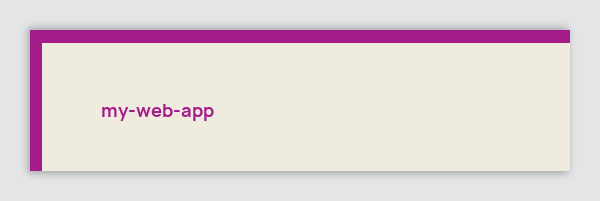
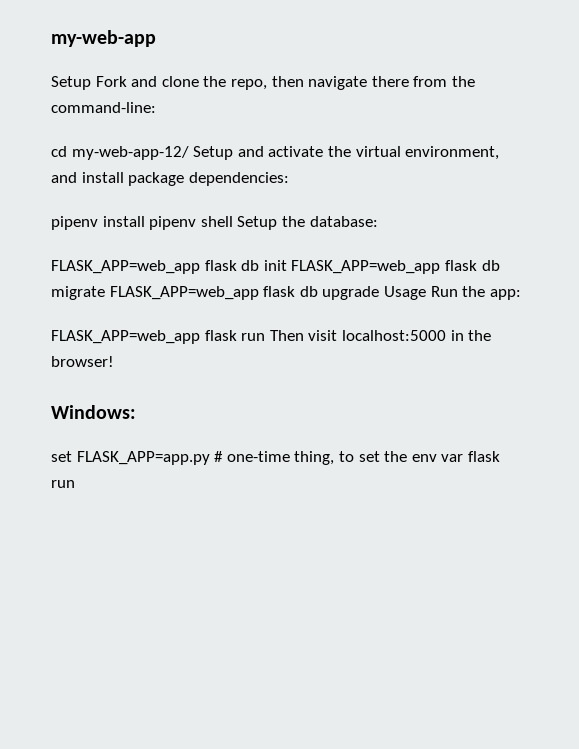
+ Setup Fork and clone the repo, then navigate there from the command-line:
+ cd my-web-app-12/ Setup and activate the virtual environment, and install package dependencies:
+ pipenv install pipenv shell Setup the database:
+ FLASK_APP=web_app flask db init FLASK_APP=web_app flask db migrate FLASK_APP=web_app flask db upgrade Usage Run the app:
+ FLASK_APP=web_app flask run Then visit localhost:5000 in the browser!
+ Windows:
+ set FLASK_APP=app.py # one-time thing, to set the env var flask run

